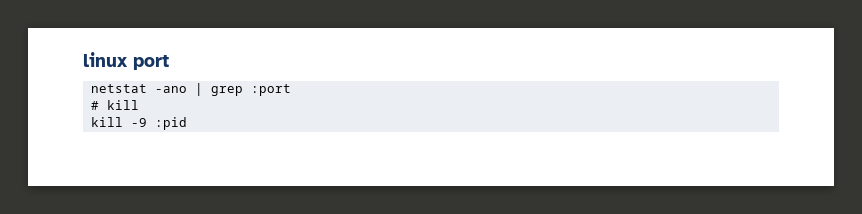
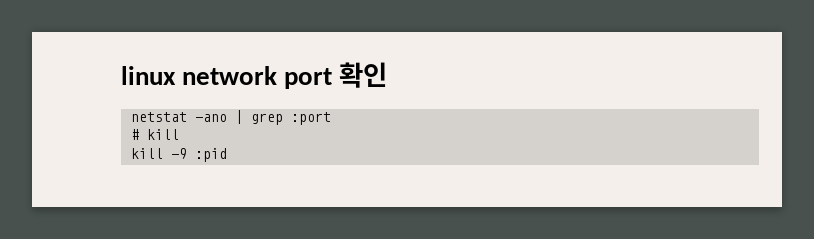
- linux port
+ linux network port 확인

